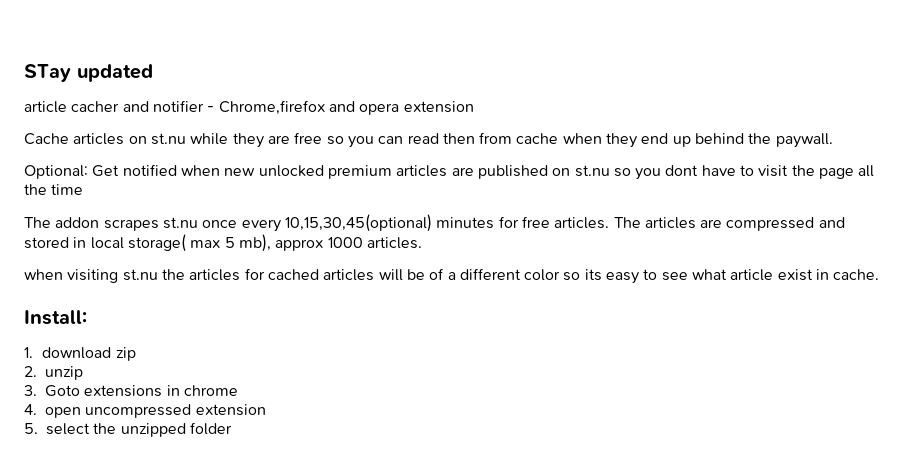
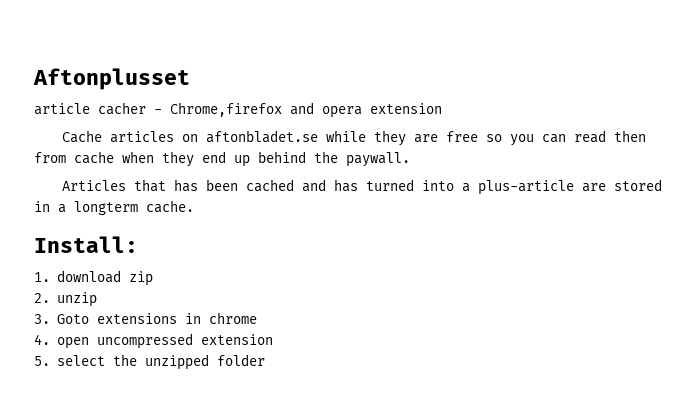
- STay updated
+ Aftonplusset
- article cacher and notifier - Chrome,firefox and opera extension
+ article cacher - Chrome,firefox and opera extension
- Cache articles on st.nu while they are free so you can read then from cache when they end up behind the paywall.
+ Cache articles on aftonbladet.se while they are free so you can read then from cache when they end up behind the paywall.
- Optional: Get notified when new unlocked premium articles are published on st.nu so you dont have to visit the page all the time
- The addon scrapes st.nu once every 10,15,30,45(optional) minutes for free articles. The articles are compressed and stored in local storage( max 5 mb), approx 1000 articles.
- when visiting st.nu the articles for cached articles will be of a different color so its easy to see what article exist in cache.
+ Articles that has been cached and has turned into a plus-article are stored in a longterm cache.

